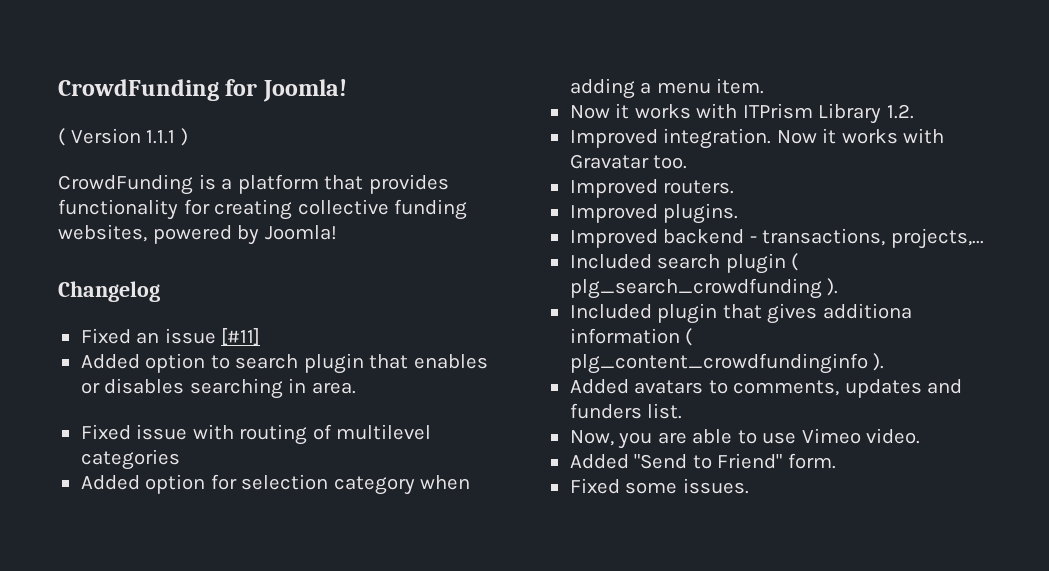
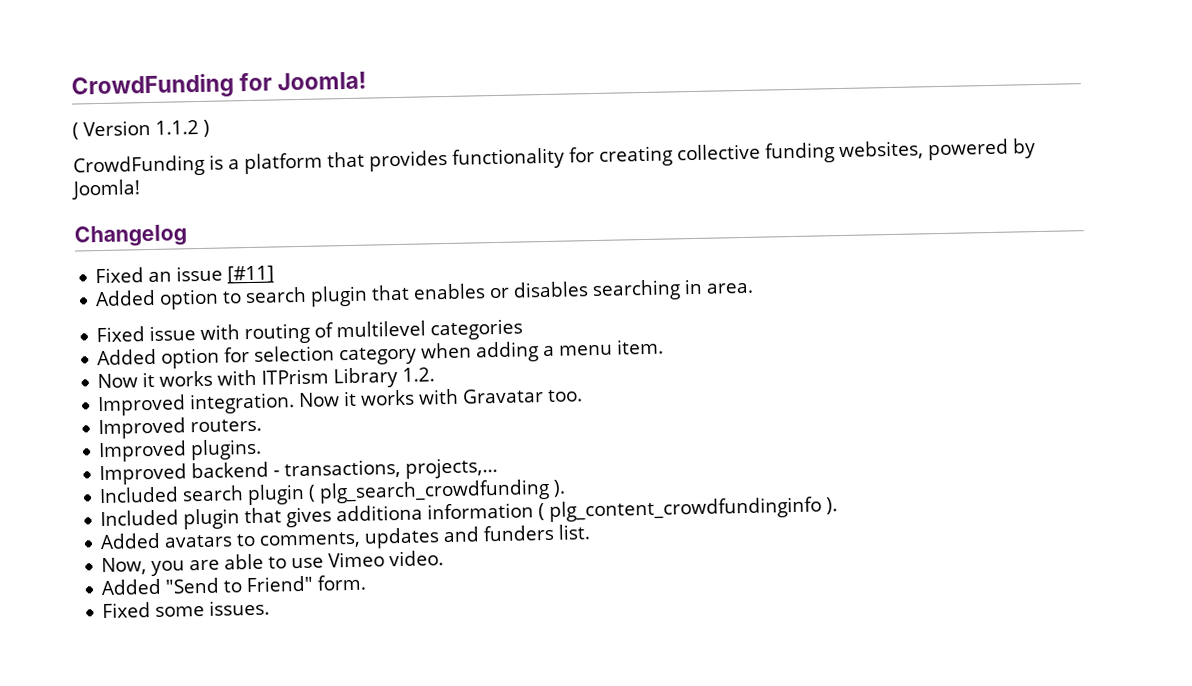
- ( Version 1.1.1 )
+ ( Version 1.1.2 )

